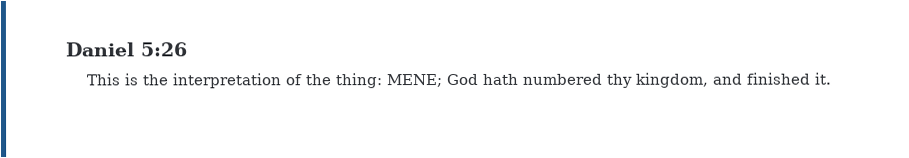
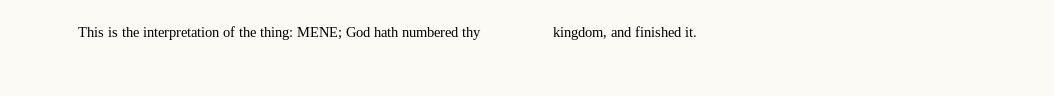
- Daniel 5:26

